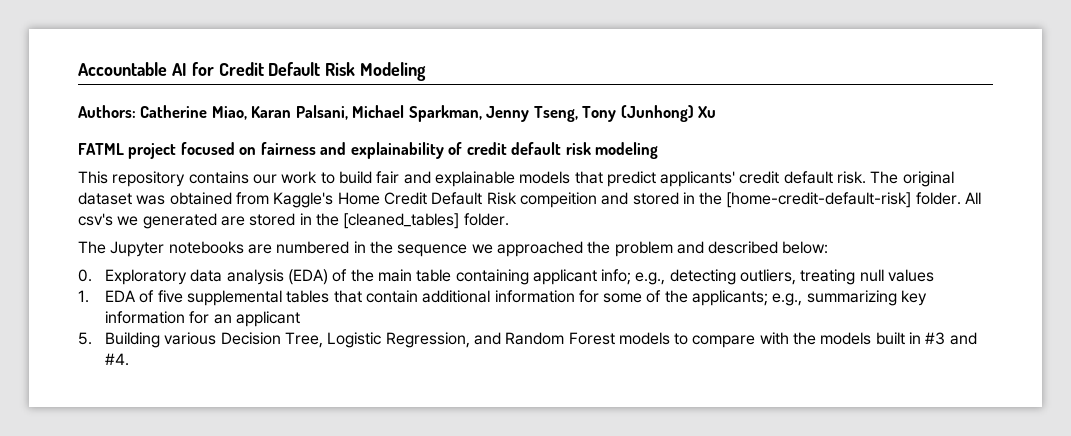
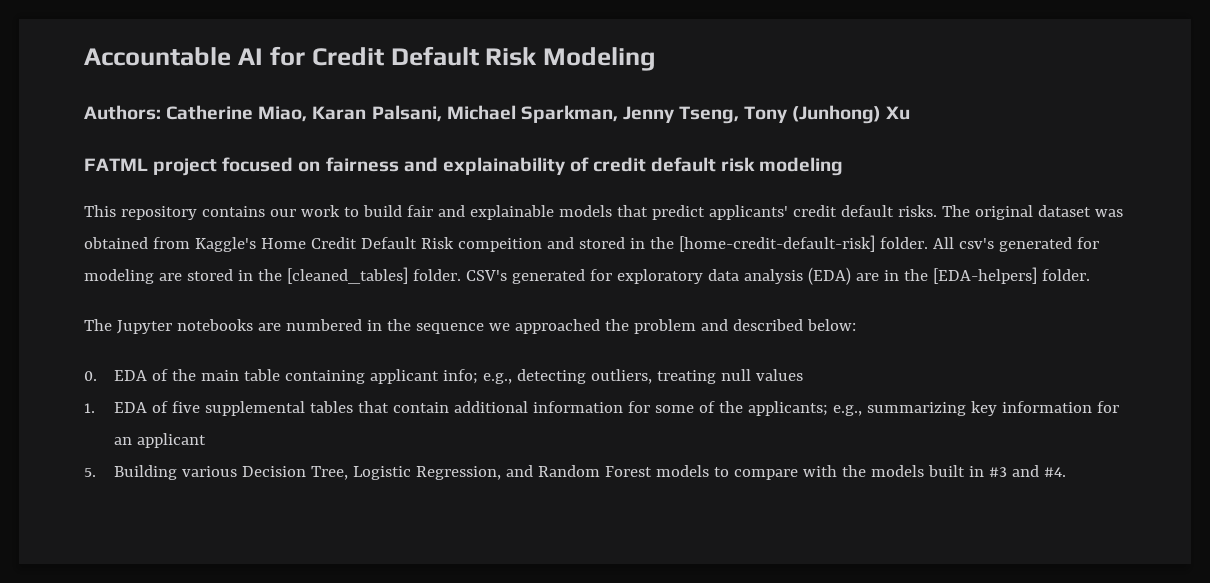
- This repository contains our work to build fair and explainable models that predict applicants' credit default risk.
+ This repository contains our work to build fair and explainable models that predict applicants' credit default risks.
- All csv's we generated are stored in the [cleaned_tables] folder.
+ All csv's generated for modeling are stored in the [cleaned_tables] folder. CSV's generated for exploratory data analysis (EDA) are in the [EDA-helpers] folder.
- 0. Exploratory data analysis (EDA) of the main table containing applicant info; e.g., detecting outliers, treating null values
+ 0. EDA of the main table containing applicant info; e.g., detecting outliers, treating null values

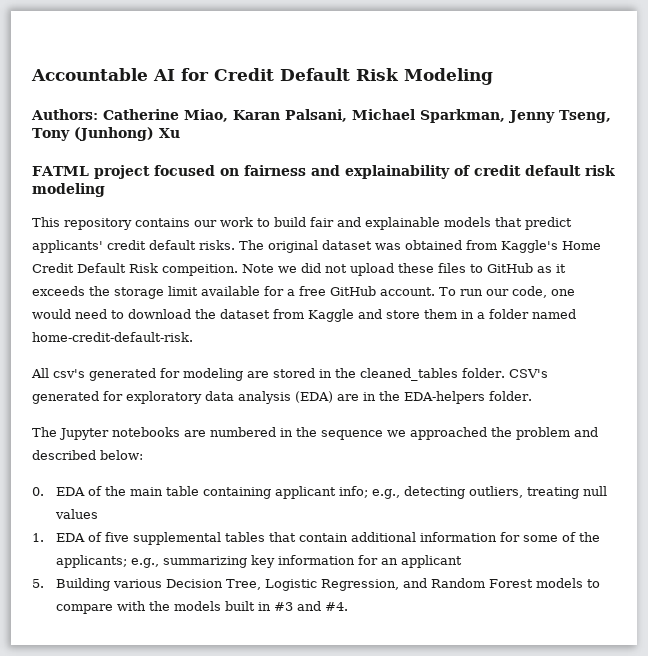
- The original dataset was obtained from Kaggle's Home Credit Default Risk compeition and stored in the [home-credit-default-risk] folder. All csv's generated for modeling are stored in the [cleaned_tables] folder.
+ The original dataset was obtained from Kaggle's Home Credit Default Risk compeition. Note we did not upload these files to GitHub as it exceeds the storage limit available for a free GitHub account. To run our code, one would need to download the dataset from Kaggle and store them in a folder named home-credit-default-risk.
+ All csv's generated for modeling are stored in the cleaned_tables folder.
- CSV's generated for exploratory data analysis (EDA) are in the [EDA-helpers] folder.
+ CSV's generated for exploratory data analysis (EDA) are in the EDA-helpers folder.

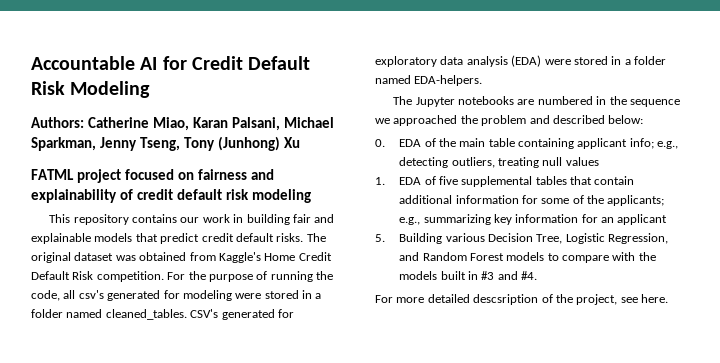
- This repository contains our work to build fair and explainable models that predict applicants' credit default risks.
+ This repository contains our work in building fair and explainable models that predict credit default risks.
- The original dataset was obtained from Kaggle's Home Credit Default Risk compeition. Note we did not upload these files to GitHub as it exceeds the storage limit available for a free GitHub account. To run our code, one would need to download the dataset from Kaggle and store them in a folder named home-credit-default-risk.
- All csv's generated for modeling are stored in the cleaned_tables folder.
+ The original dataset was obtained from Kaggle's Home Credit Default Risk competition. For the purpose of running the code, all csv's generated for modeling were stored in a folder named cleaned_tables.
- CSV's generated for exploratory data analysis (EDA) are in the EDA-helpers folder.
+ CSV's generated for exploratory data analysis (EDA) were stored in a folder named EDA-helpers.
+ For more detailed descsription of the project, see here.

